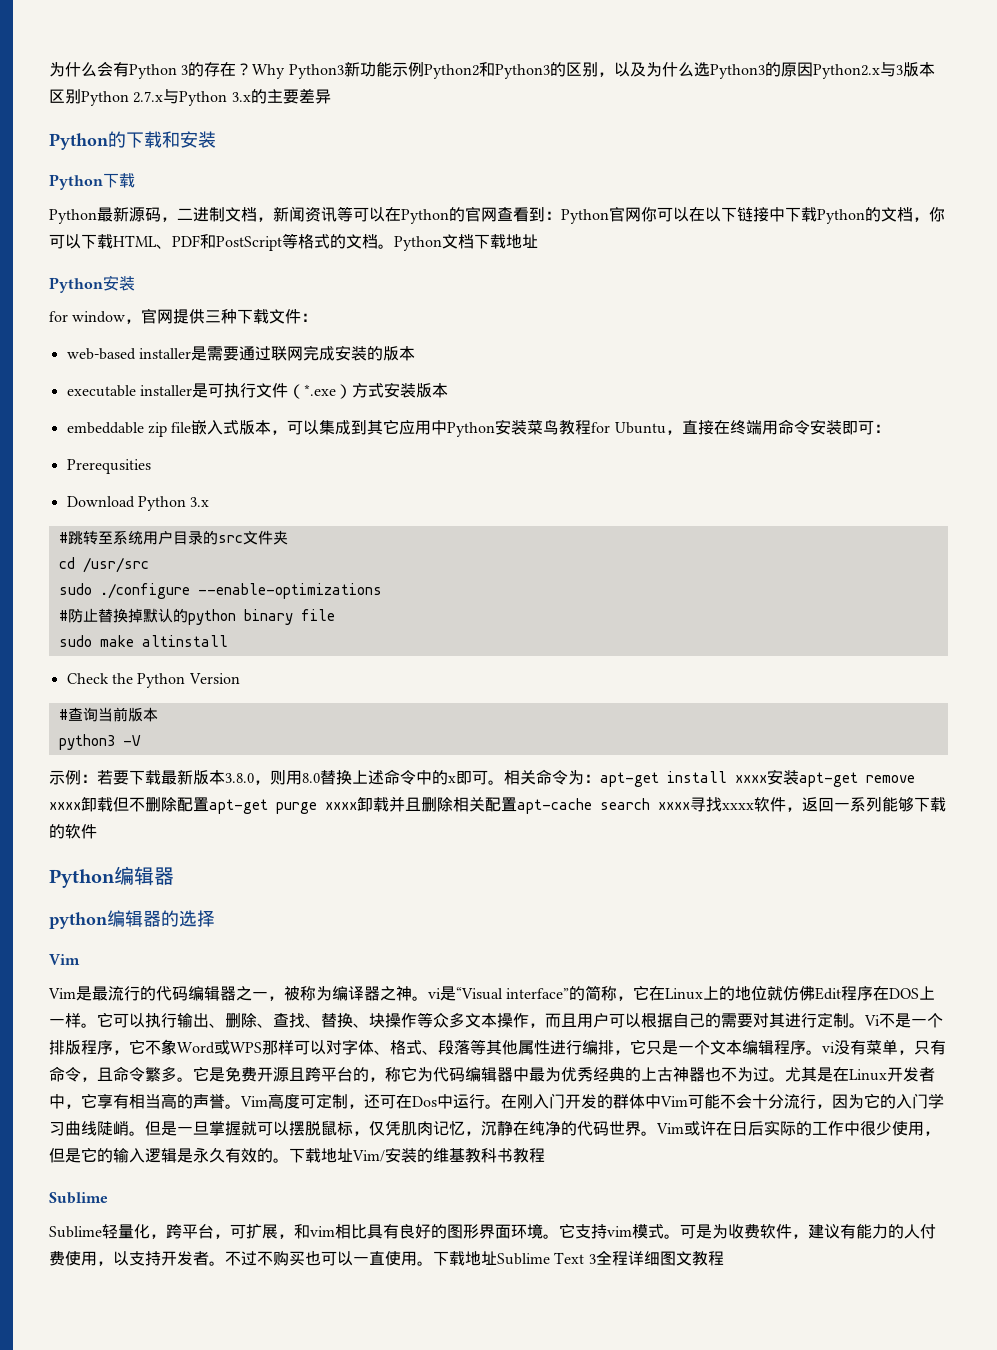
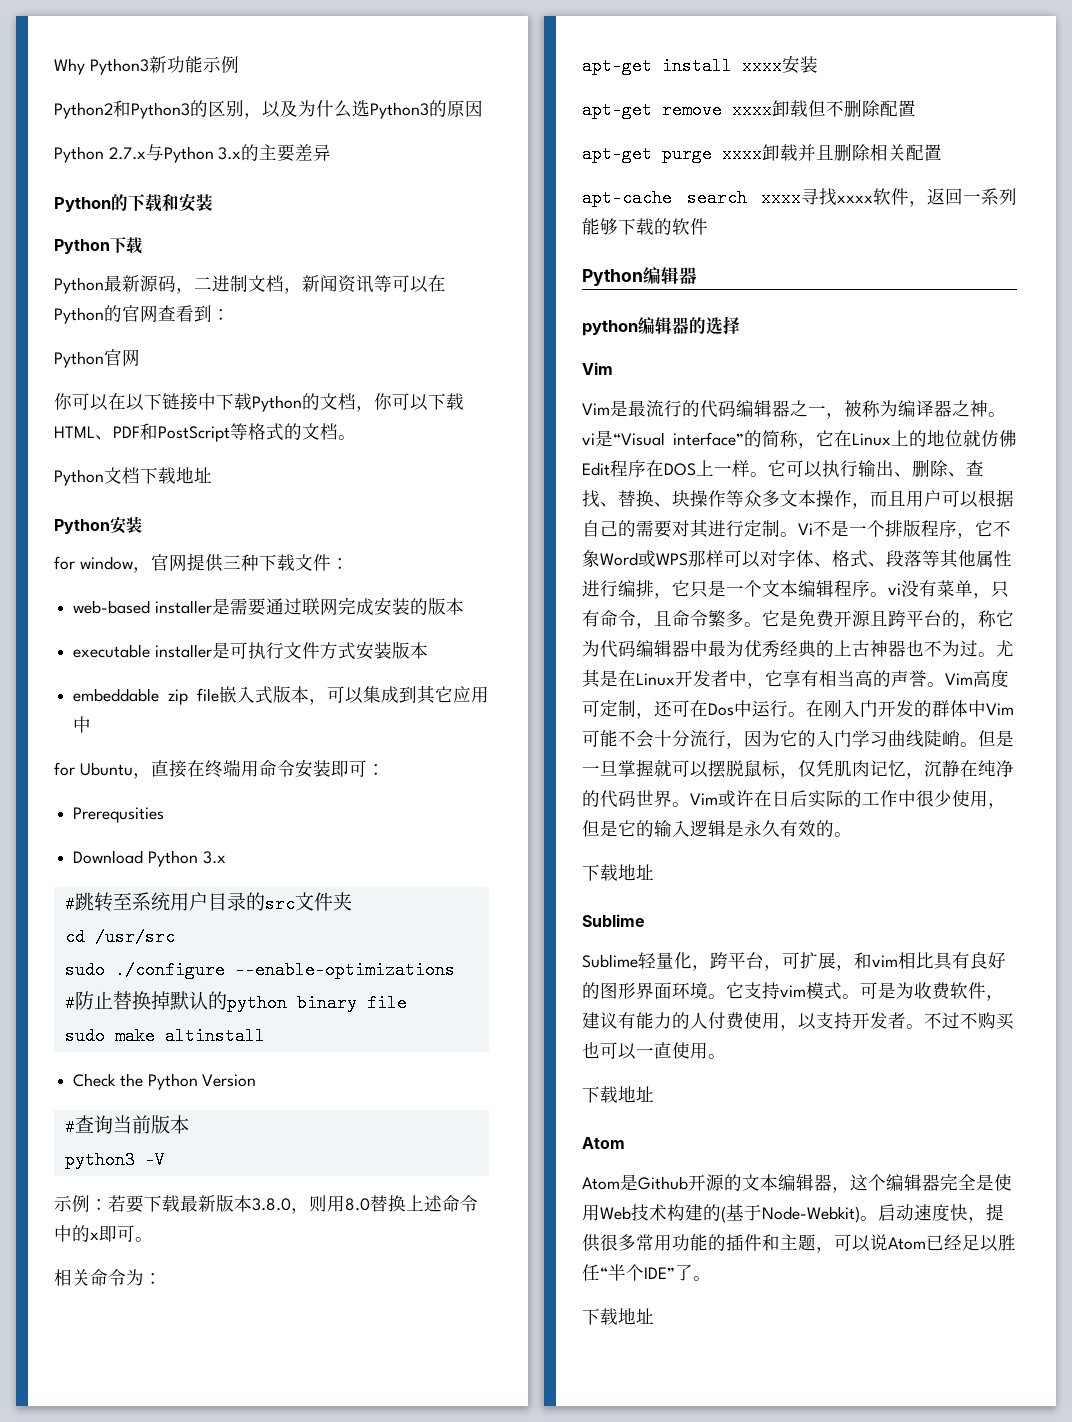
- 为什么会有Python 3的存在？Why Python3新功能示例Python2和Python3的区别，以及为什么选Python3的原因Python2.x与3版本区别Python 2.7.x与Python 3.x的主要差异
+ Why Python3新功能示例
+ Python2和Python3的区别，以及为什么选Python3的原因
+ Python 2.7.x与Python 3.x的主要差异
- Python最新源码，二进制文档，新闻资讯等可以在Python的官网查看到：Python官网你可以在以下链接中下载Python的文档，你可以下载HTML、PDF和PostScript等格式的文档。Python文档下载地址
+ Python最新源码，二进制文档，新闻资讯等可以在Python的官网查看到：
+ Python官网
+ 你可以在以下链接中下载Python的文档，你可以下载HTML、PDF和PostScript等格式的文档。
+ Python文档下载地址
- executable installer是可执行文件（*.exe）方式安装版本
+ executable installer是可执行文件方式安装版本
- embeddable zip file嵌入式版本，可以集成到其它应用中Python安装菜鸟教程for Ubuntu，直接在终端用命令安装即可：
+ embeddable zip file嵌入式版本，可以集成到其它应用中
+ for Ubuntu，直接在终端用命令安装即可：
- 示例：若要下载最新版本3.8.0，则用8.0替换上述命令中的x即可。相关命令为：apt-get install xxxx安装apt-get remove xxxx卸载但不删除配置apt-get purge xxxx卸载并且删除相关配置apt-cache search xxxx寻找xxxx软件，返回一系列能够下载的软件
+ 示例：若要下载最新版本3.8.0，则用8.0替换上述命令中的x即可。
+ 相关命令为：
+ apt-get install xxxx安装
+ apt-get remove xxxx卸载但不删除配置
+ apt-get purge xxxx卸载并且删除相关配置
+ apt-cache search xxxx寻找xxxx软件，返回一系列能够下载的软件
- Vim或许在日后实际的工作中很少使用，但是它的输入逻辑是永久有效的。下载地址Vim/安装的维基教科书教程
+ Vim或许在日后实际的工作中很少使用，但是它的输入逻辑是永久有效的。
+ 下载地址
- 不过不购买也可以一直使用。下载地址Sublime Text 3全程详细图文教程
+ 不过不购买也可以一直使用。
+ 下载地址
+ Atom
+ Atom是Github开源的文本编辑器，这个编辑器完全是使用Web技术构建的(基于Node-Webkit)。启动速度快，提供很多常用功能的插件和主题，可以说Atom已经足以胜任“半个IDE”了。
+ 下载地址

